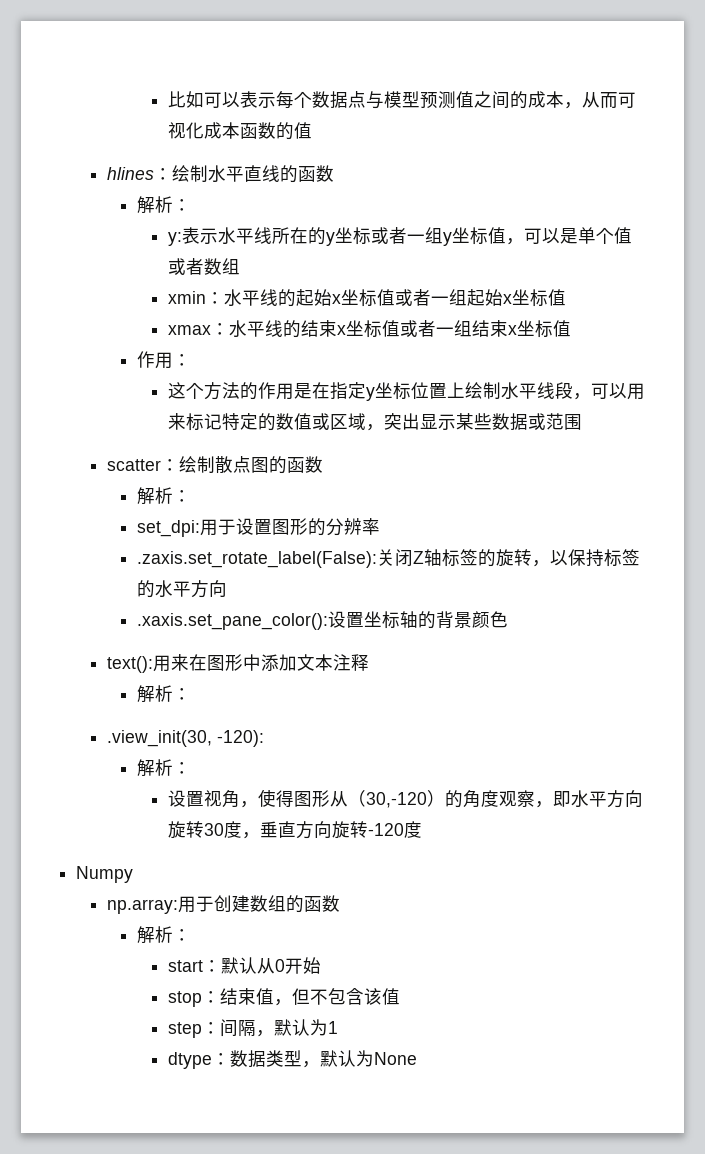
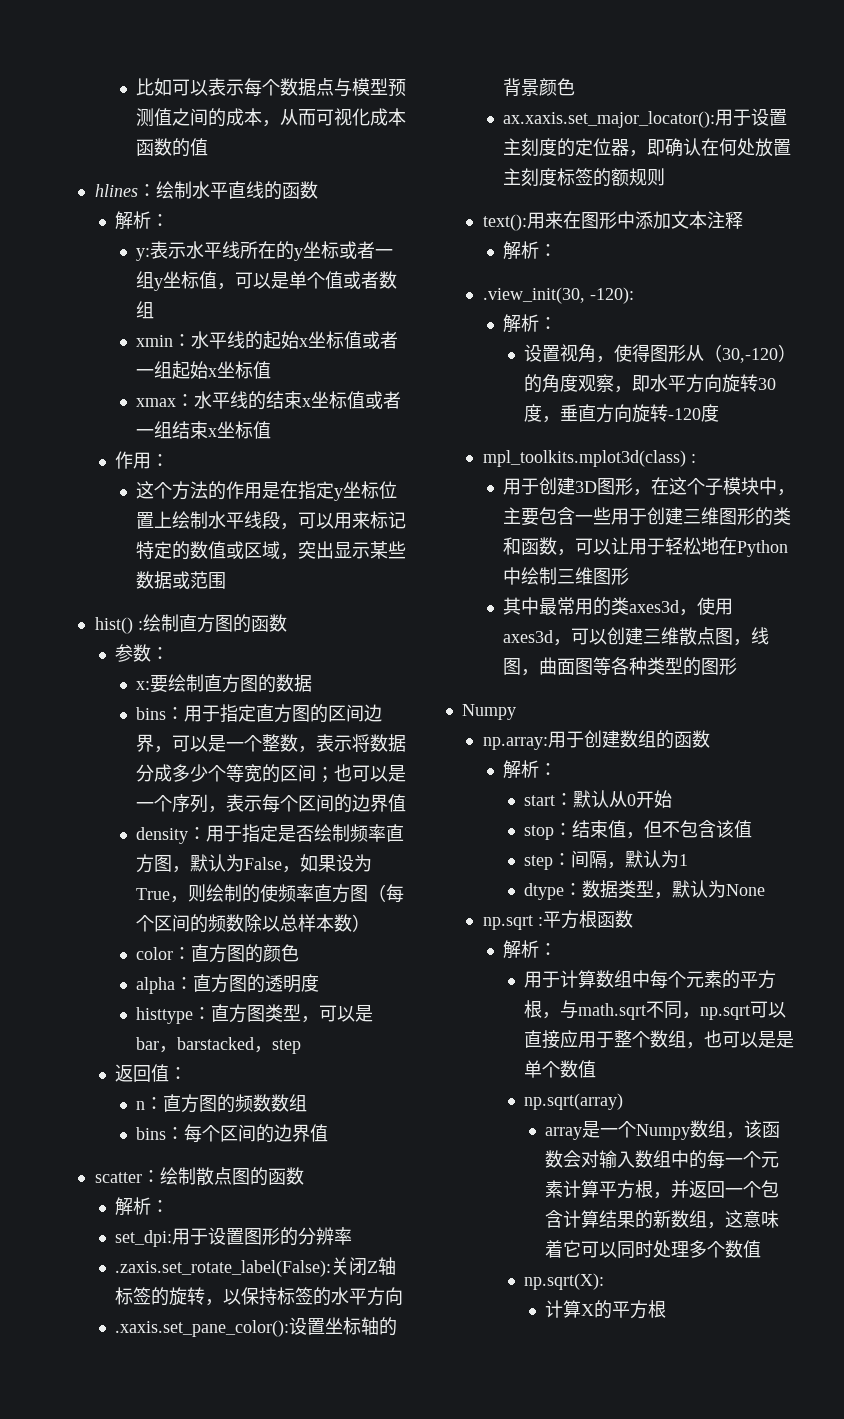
+ hist() :绘制直方图的函数
+ 参数：
+ x:要绘制直方图的数据
+ bins：用于指定直方图的区间边界，可以是一个整数，表示将数据分成多少个等宽的区间；也可以是一个序列，表示每个区间的边界值
+ density：用于指定是否绘制频率直方图，默认为False，如果设为True，则绘制的使频率直方图（每个区间的频数除以总样本数）
+ color：直方图的颜色
+ alpha：直方图的透明度
+ histtype：直方图类型，可以是bar，barstacked，step
+ 返回值：
+ n：直方图的频数数组
+ bins：每个区间的边界值
+ ax.xaxis.set_major_locator():用于设置主刻度的定位器，即确认在何处放置主刻度标签的额规则
+ mpl_toolkits.mplot3d(class) :
+ 用于创建3D图形，在这个子模块中，主要包含一些用于创建三维图形的类和函数，可以让用于轻松地在Python中绘制三维图形
+ 其中最常用的类axes3d，使用axes3d，可以创建三维散点图，线图，曲面图等各种类型的图形
+ np.sqrt :平方根函数
+ 解析：
+ 用于计算数组中每个元素的平方根，与math.sqrt不同，np.sqrt可以直接应用于整个数组，也可以是是单个数值
+ np.sqrt(array)
+ array是一个Numpy数组，该函数会对输入数组中的每一个元素计算平方根，并返回一个包含计算结果的新数组，这意味着它可以同时处理多个数值
+ np.sqrt(X):
+ 计算X的平方根

